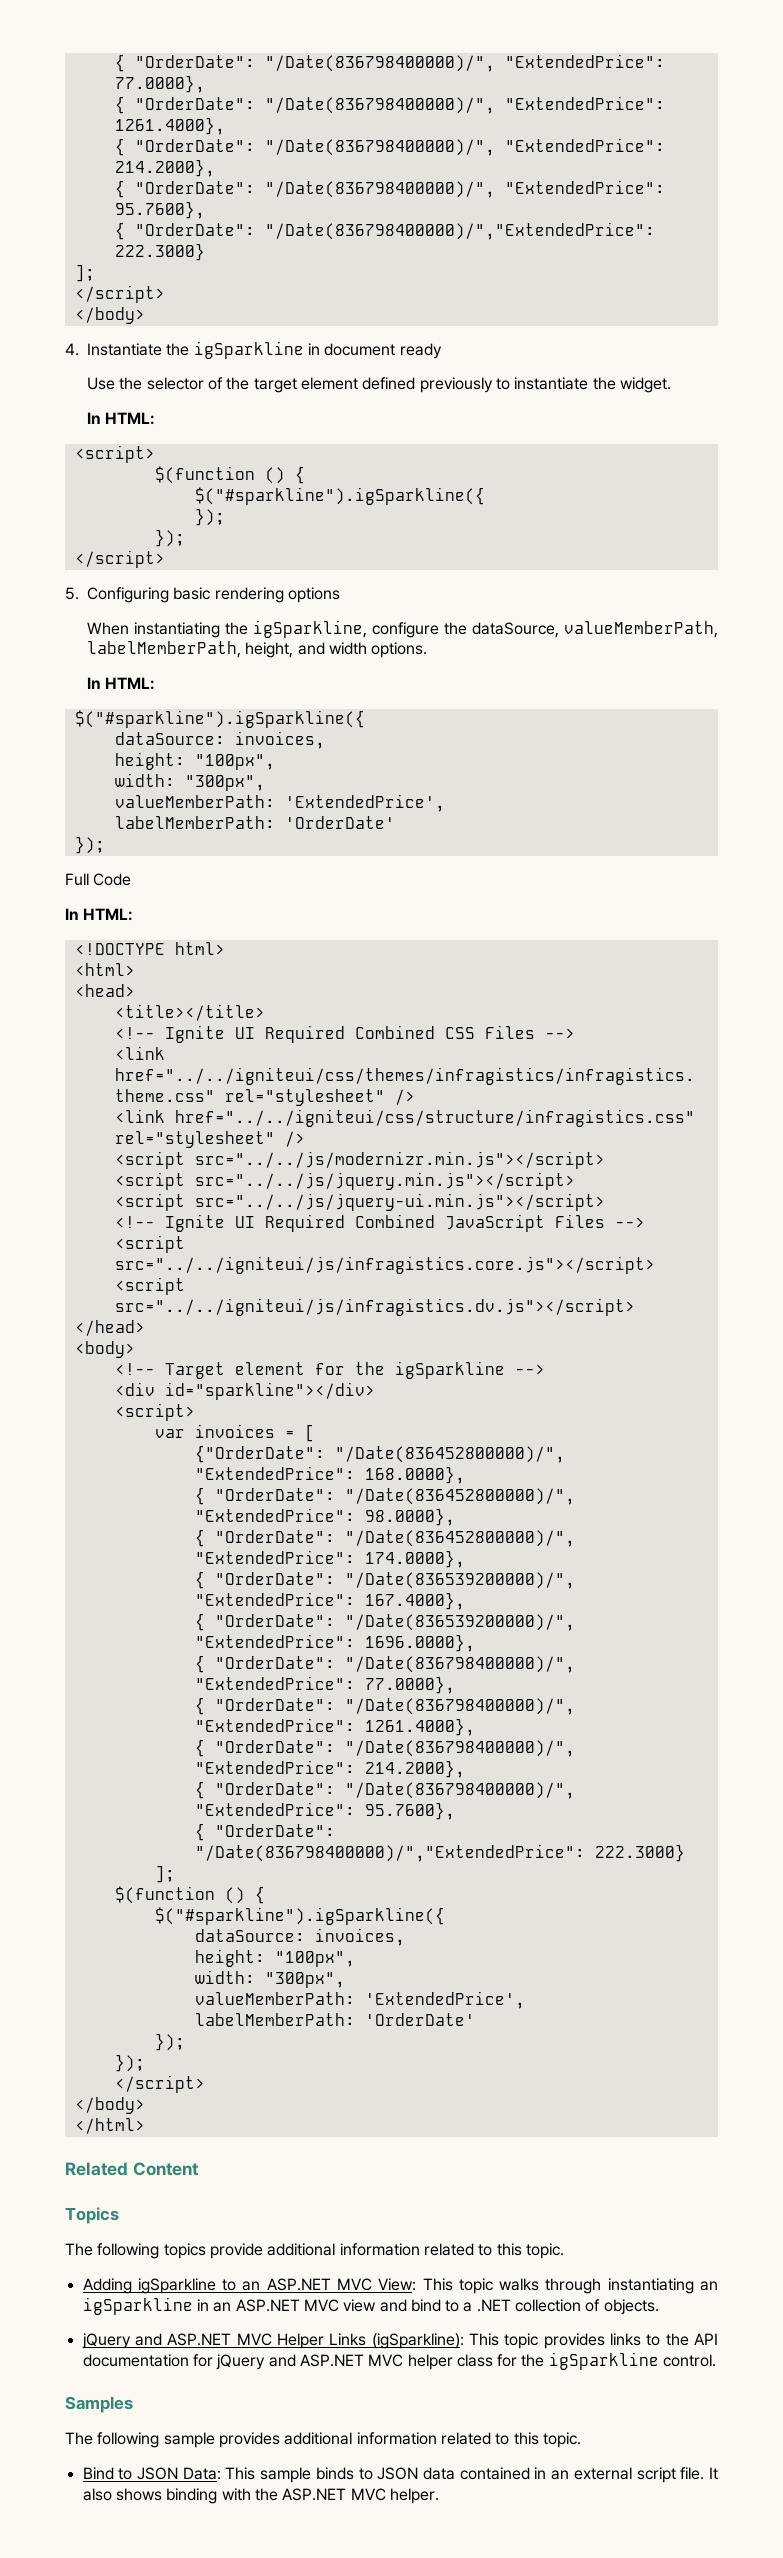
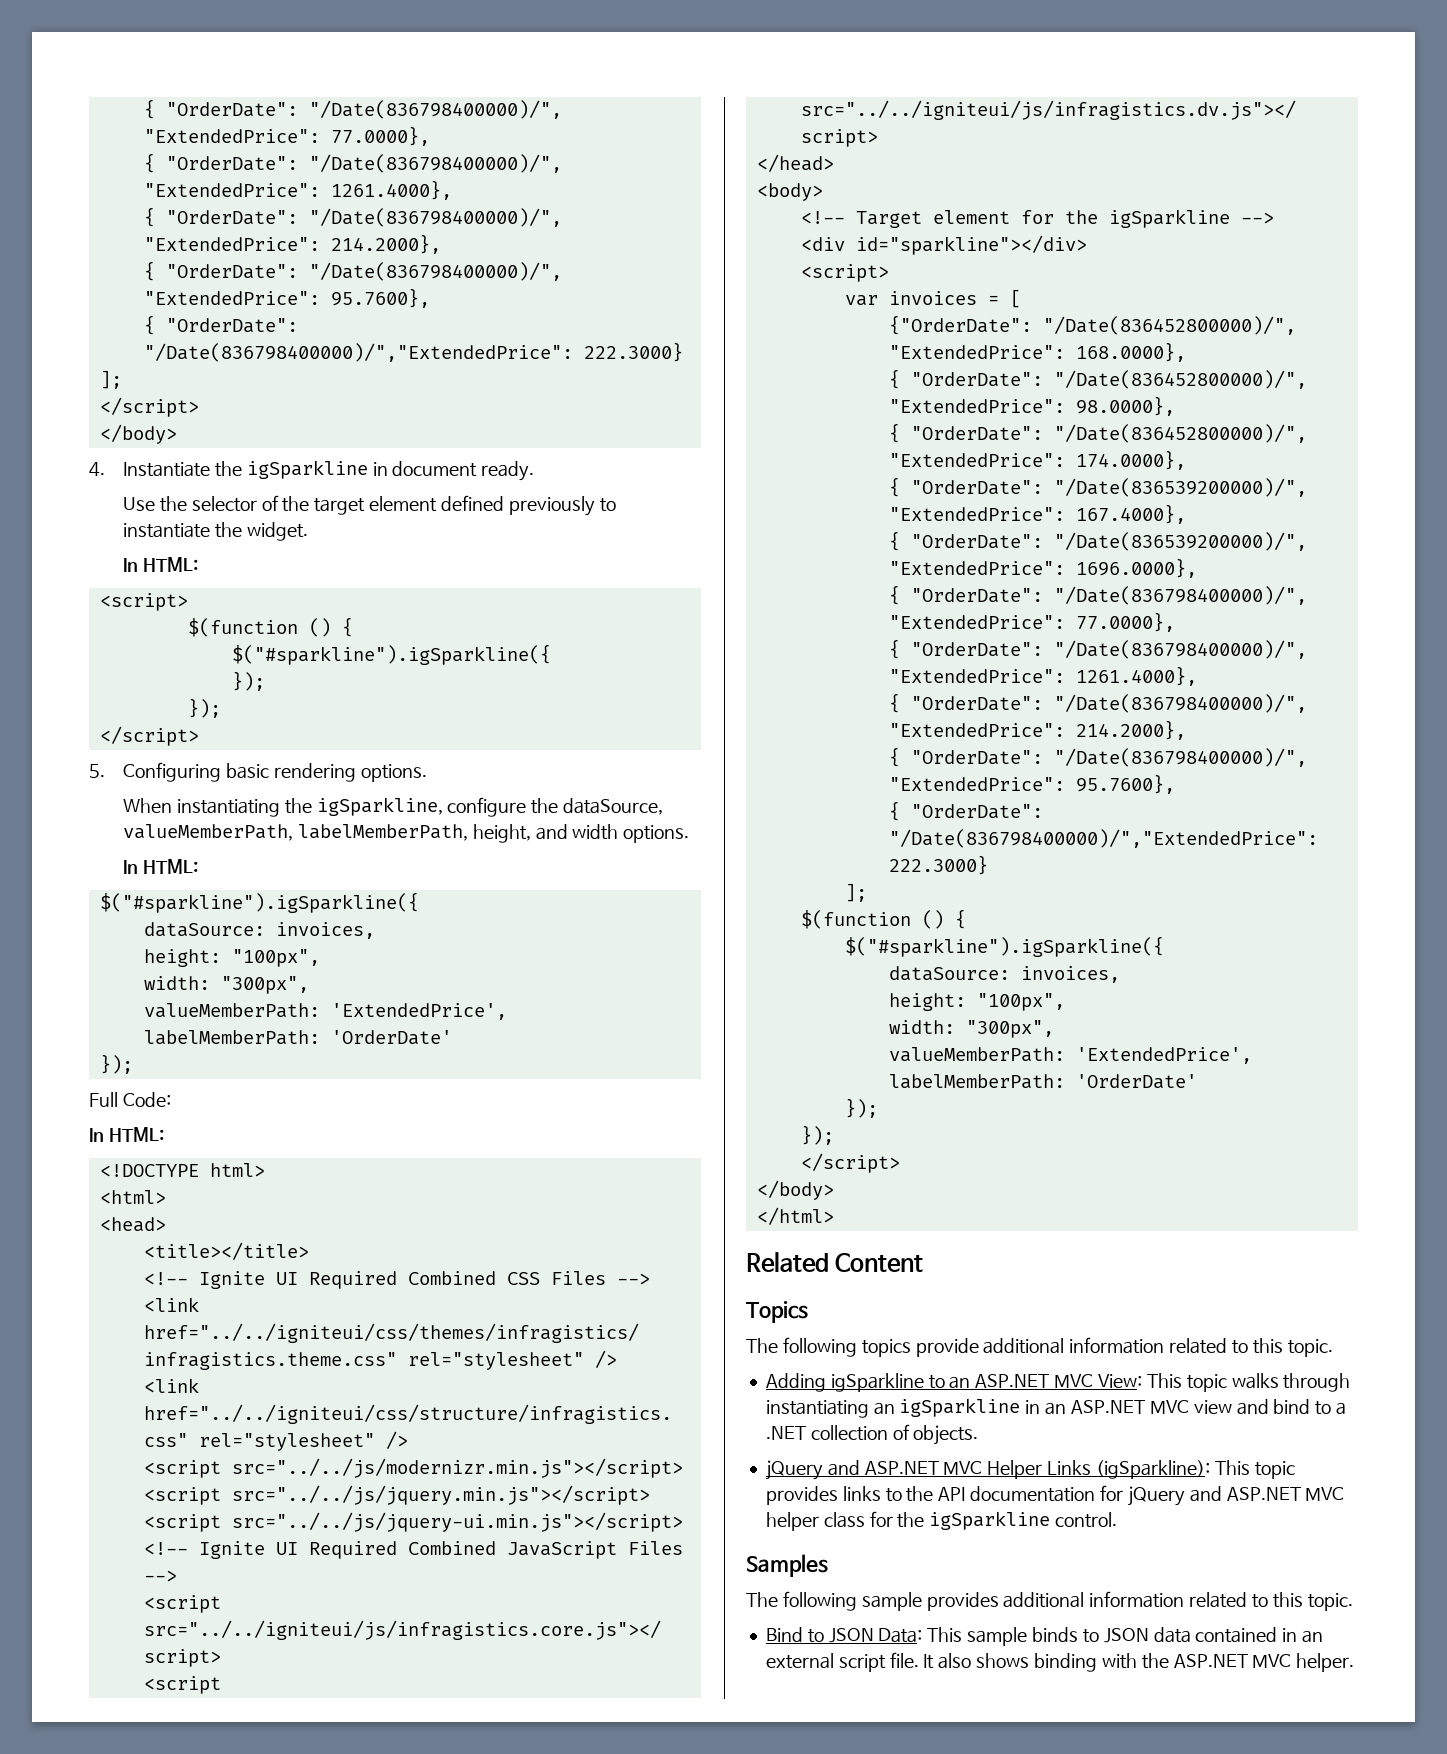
- 4. Instantiate the igSparkline in document ready
+ 4. Instantiate the igSparkline in document ready.
- 5. Configuring basic rendering options
+ 5. Configuring basic rendering options.
- Full Code
+ Full Code:

